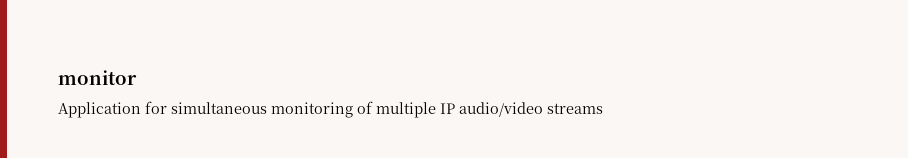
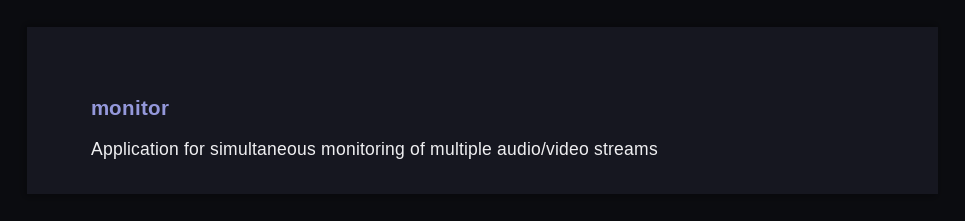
- Application for simultaneous monitoring of multiple IP audio/video streams
+ Application for simultaneous monitoring of multiple audio/video streams

